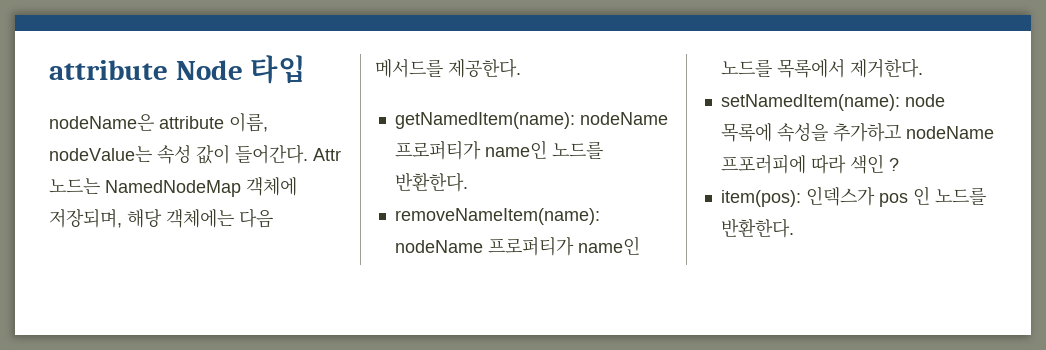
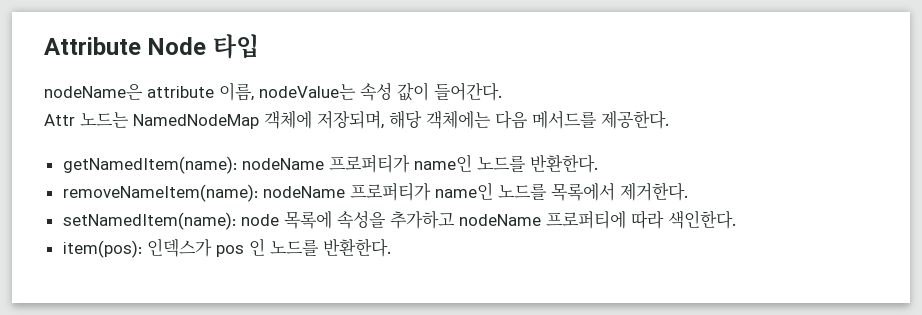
- attribute Node 타입
+ Attribute Node 타입
- nodeName은 attribute 이름, nodeValue는 속성 값이 들어간다. Attr 노드는 NamedNodeMap 객체에 저장되며, 해당 객체에는 다음 메서드를 제공한다.
+ nodeName은 attribute 이름, nodeValue는 속성 값이 들어간다.
+ Attr 노드는 NamedNodeMap 객체에 저장되며, 해당 객체에는 다음 메서드를 제공한다.
- setNamedItem(name): node 목록에 속성을 추가하고 nodeName 프포러피에 따라 색인 ?
+ setNamedItem(name): node 목록에 속성을 추가하고 nodeName 프로퍼티에 따라 색인한다.

